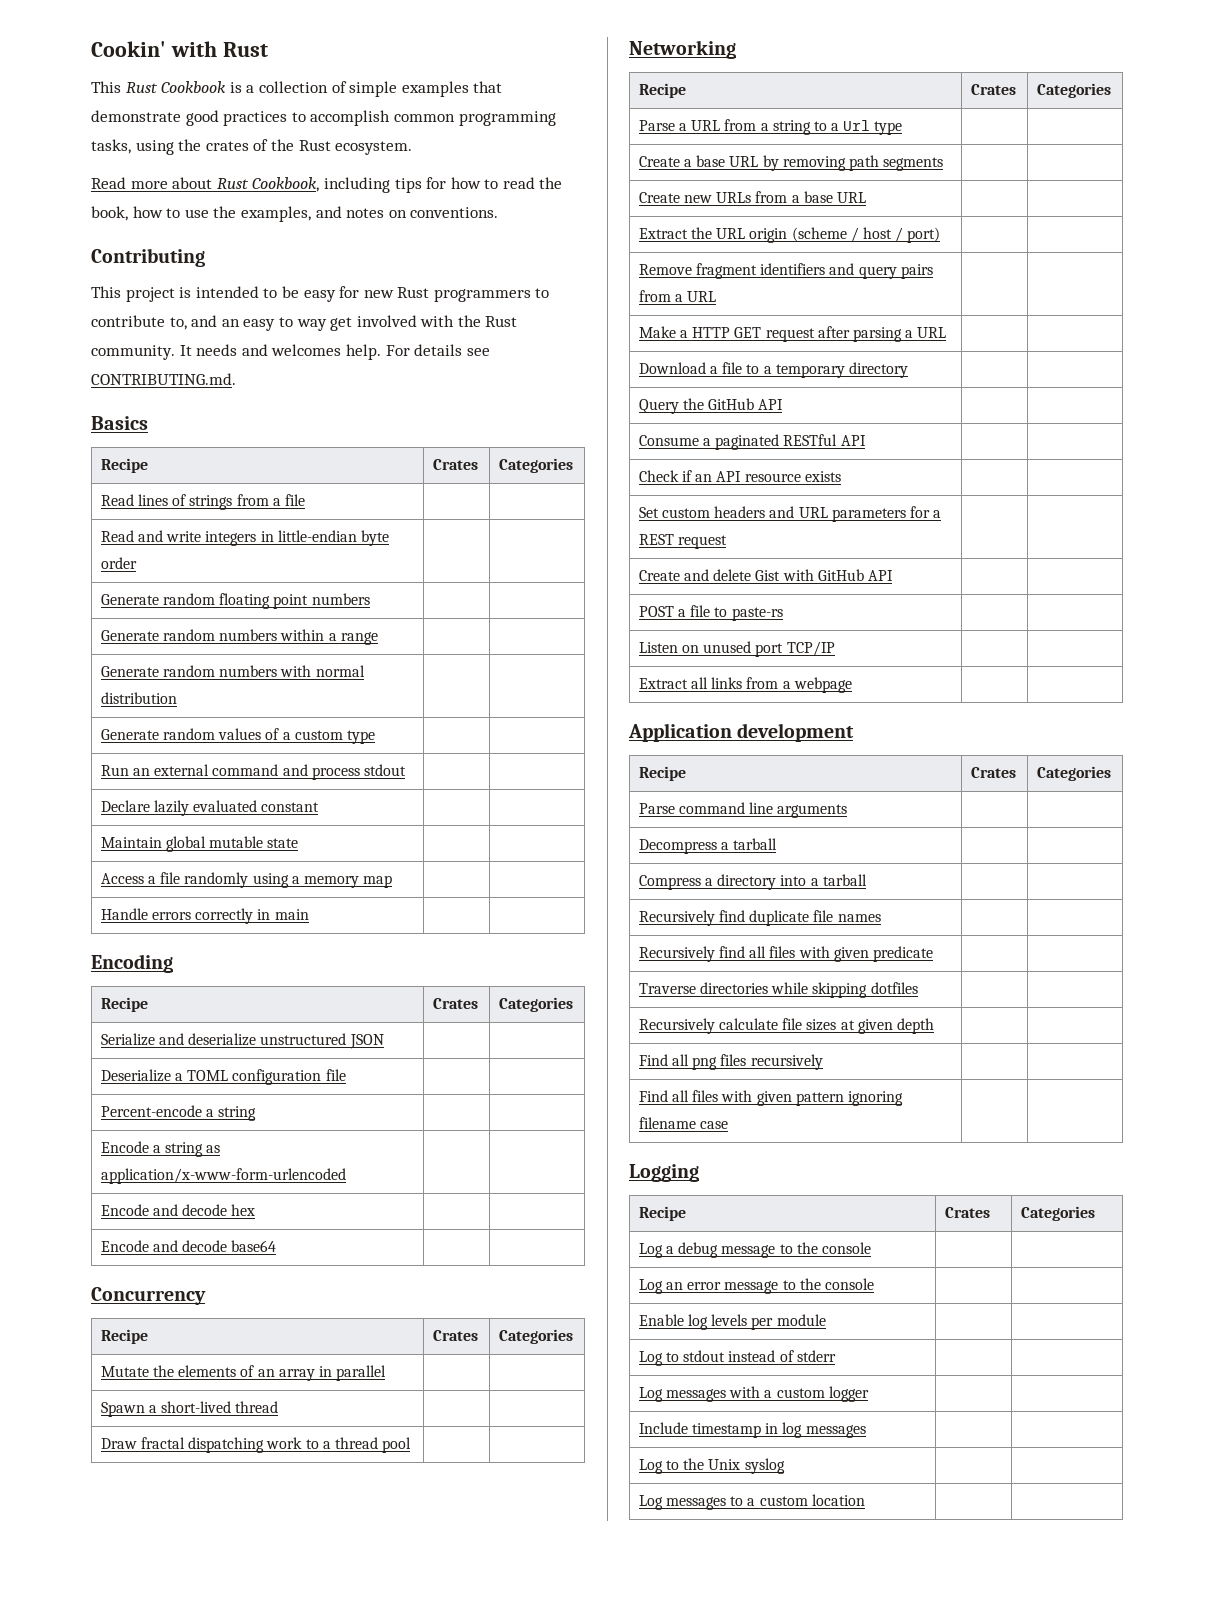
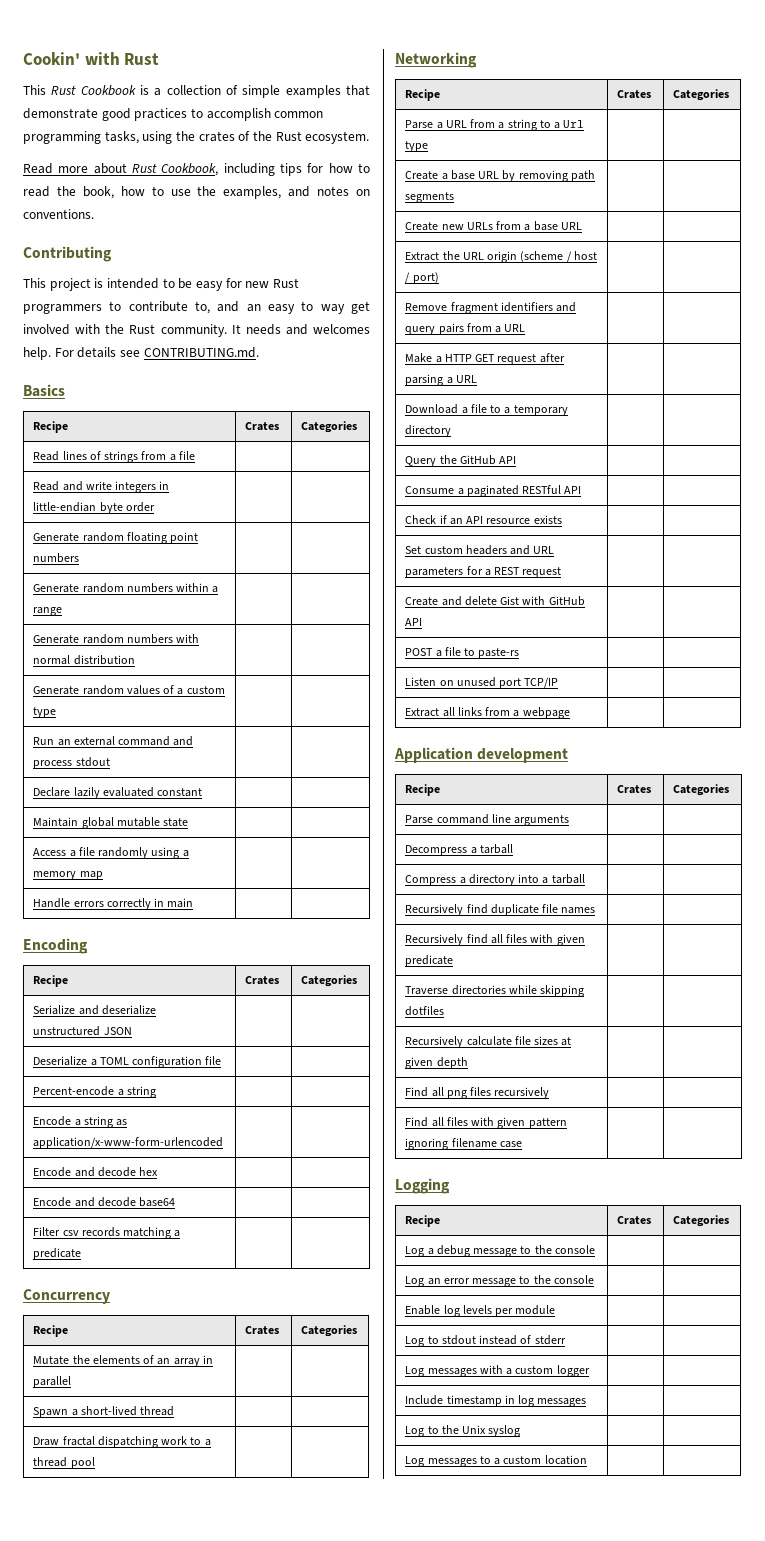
+ Filter csv records matching a predicate | |

